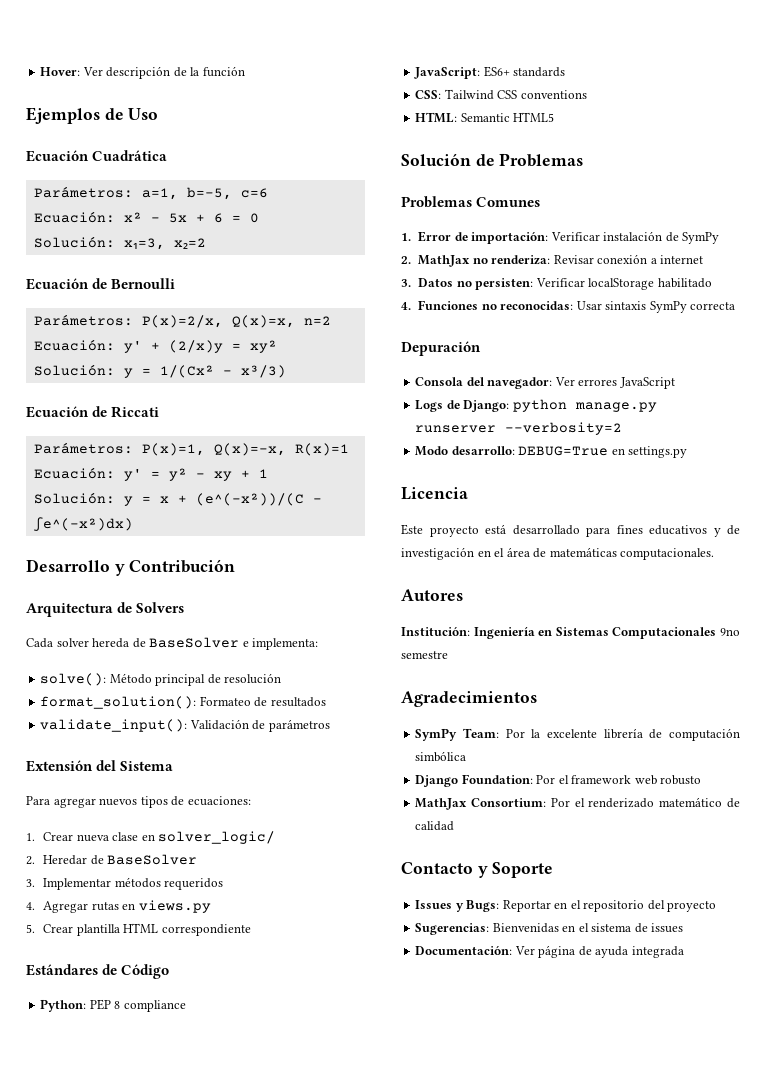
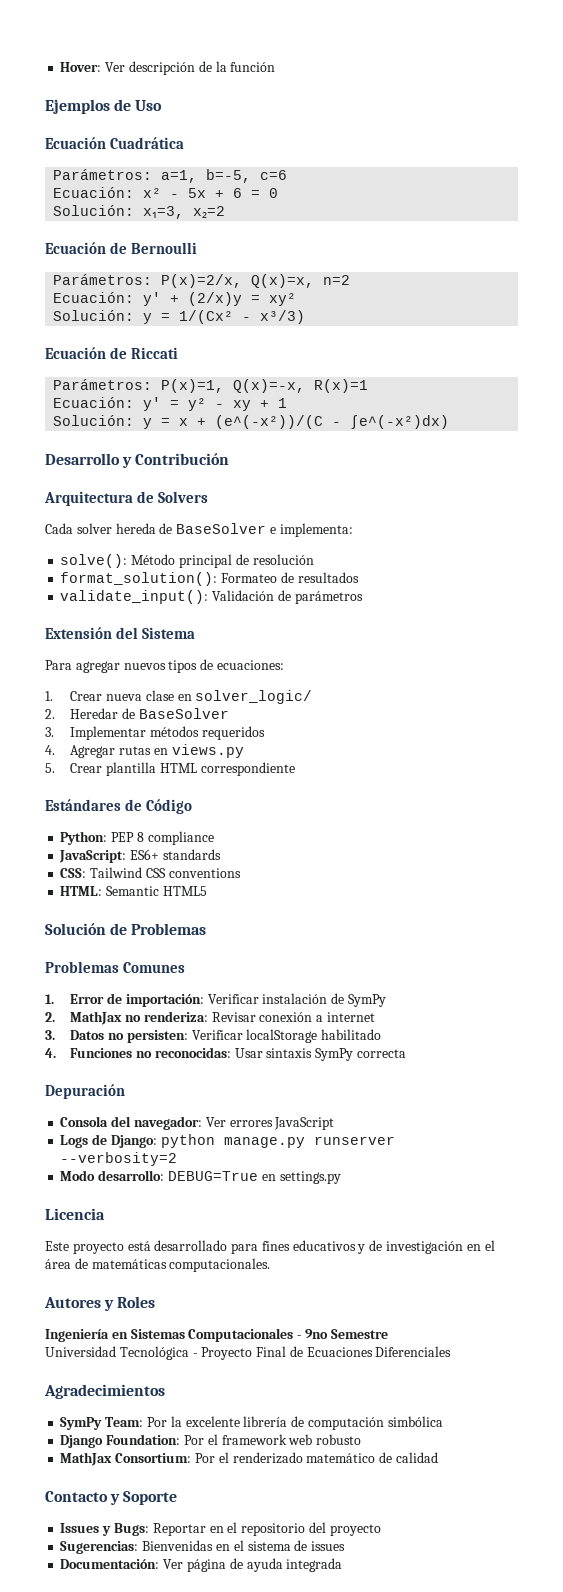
- Autores
- Institución: Ingeniería en Sistemas Computacionales 9no semestre
+ Autores y Roles
+ Ingeniería en Sistemas Computacionales - 9no Semestre
+ Universidad Tecnológica - Proyecto Final de Ecuaciones Diferenciales

